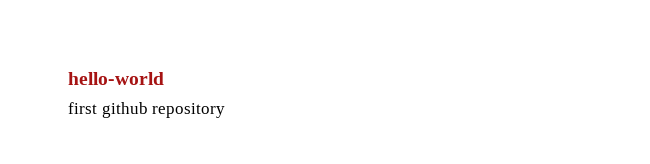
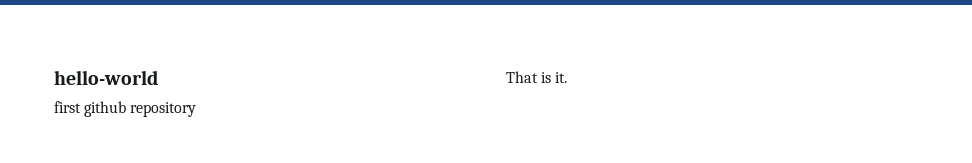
+ That is it.

